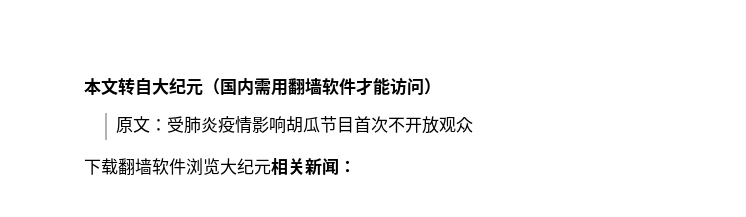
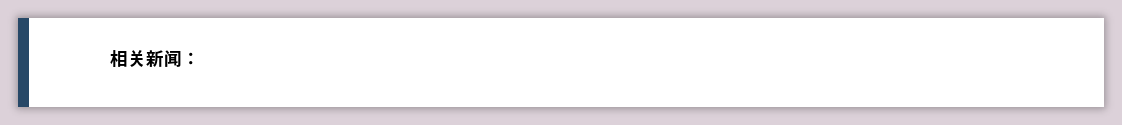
- 本文转自大纪元（国内需用翻墙软件才能访问）
- 原文：受肺炎疫情影响胡瓜节目首次不开放观众
- 下载翻墙软件浏览大纪元相关新闻：
+ 相关新闻：

